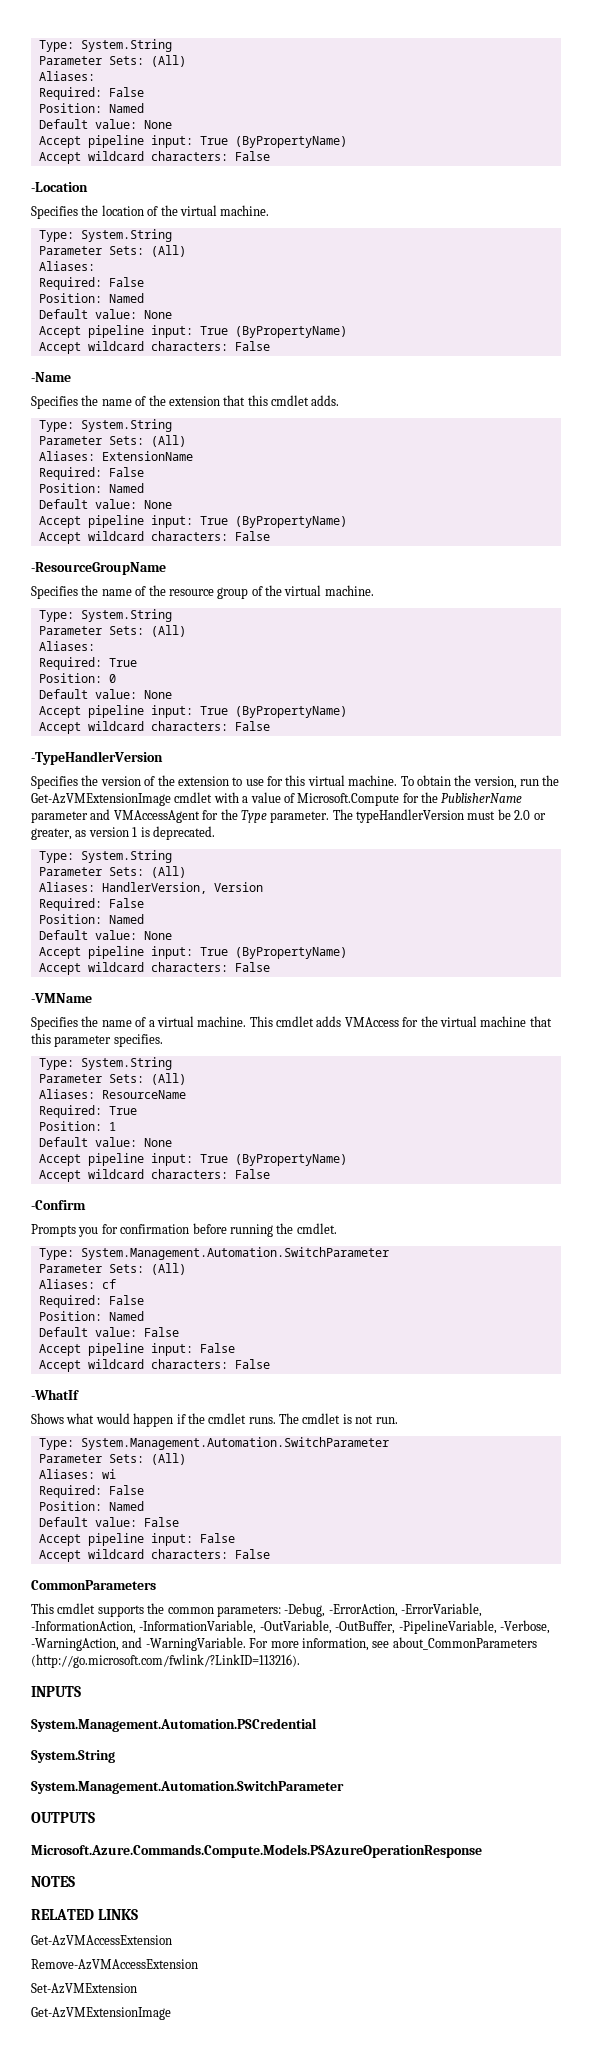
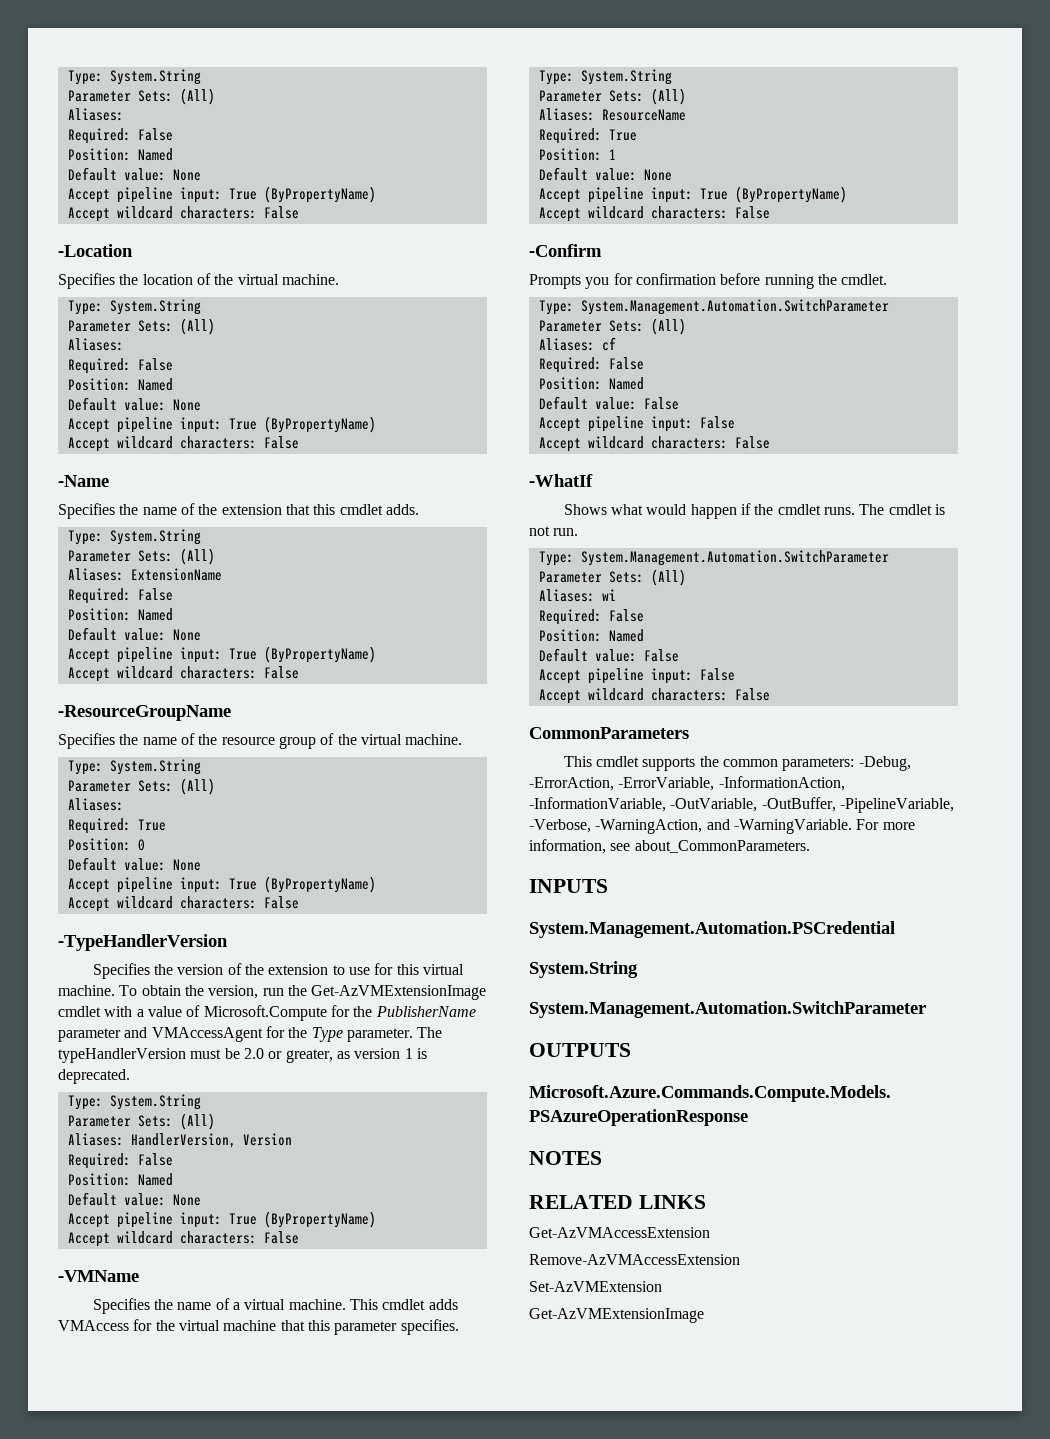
- For more information, see about_CommonParameters (http://go.microsoft.com/fwlink/?LinkID=113216).
+ For more information, see about_CommonParameters.

